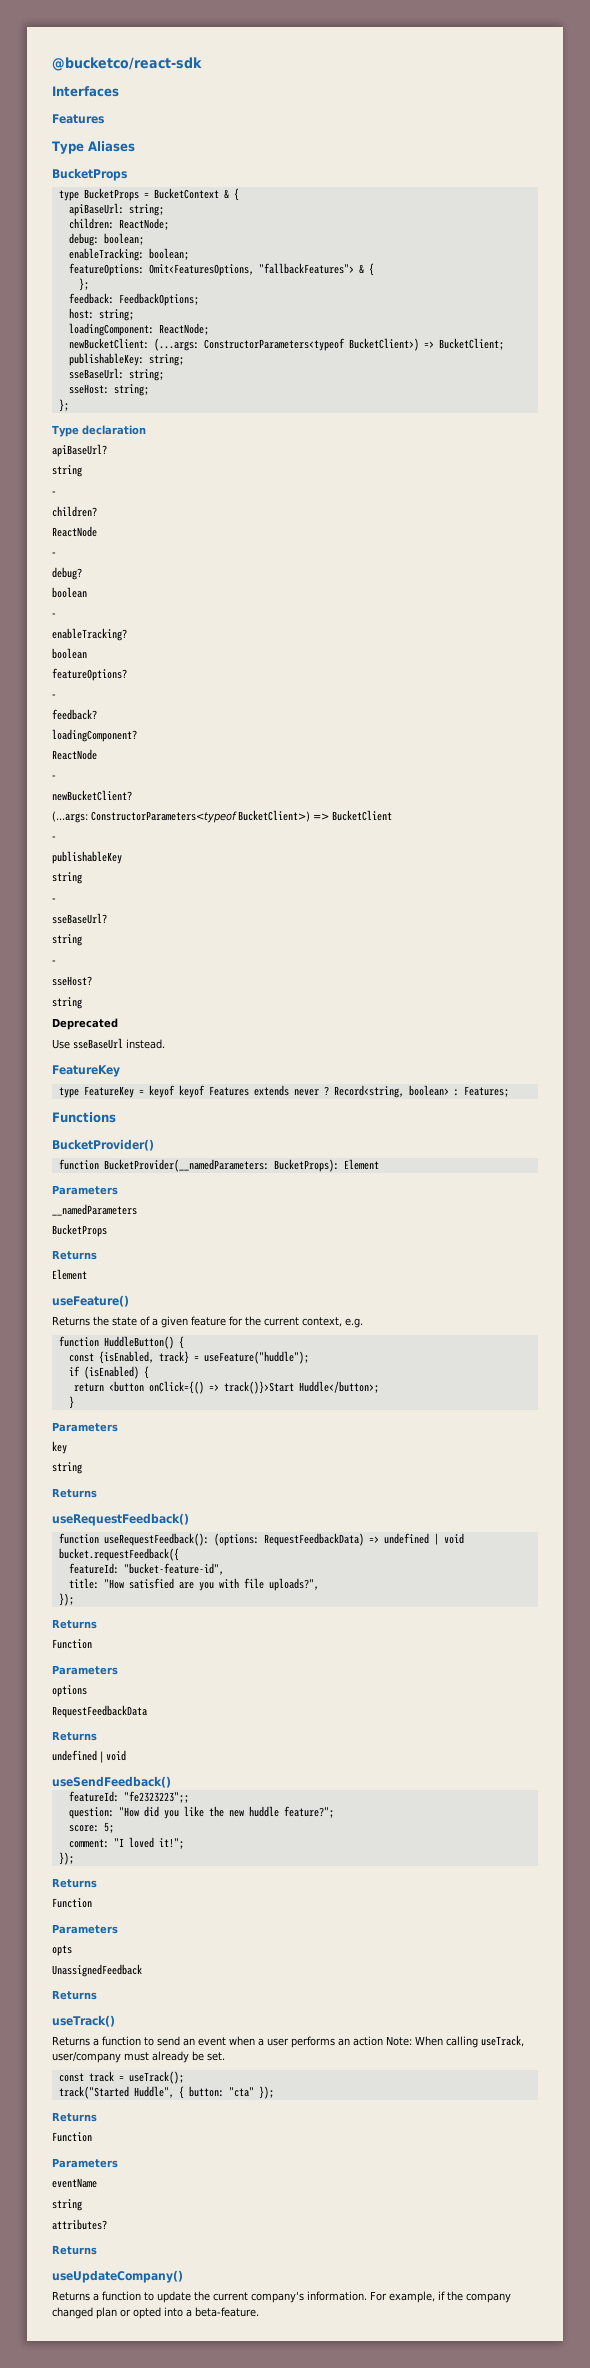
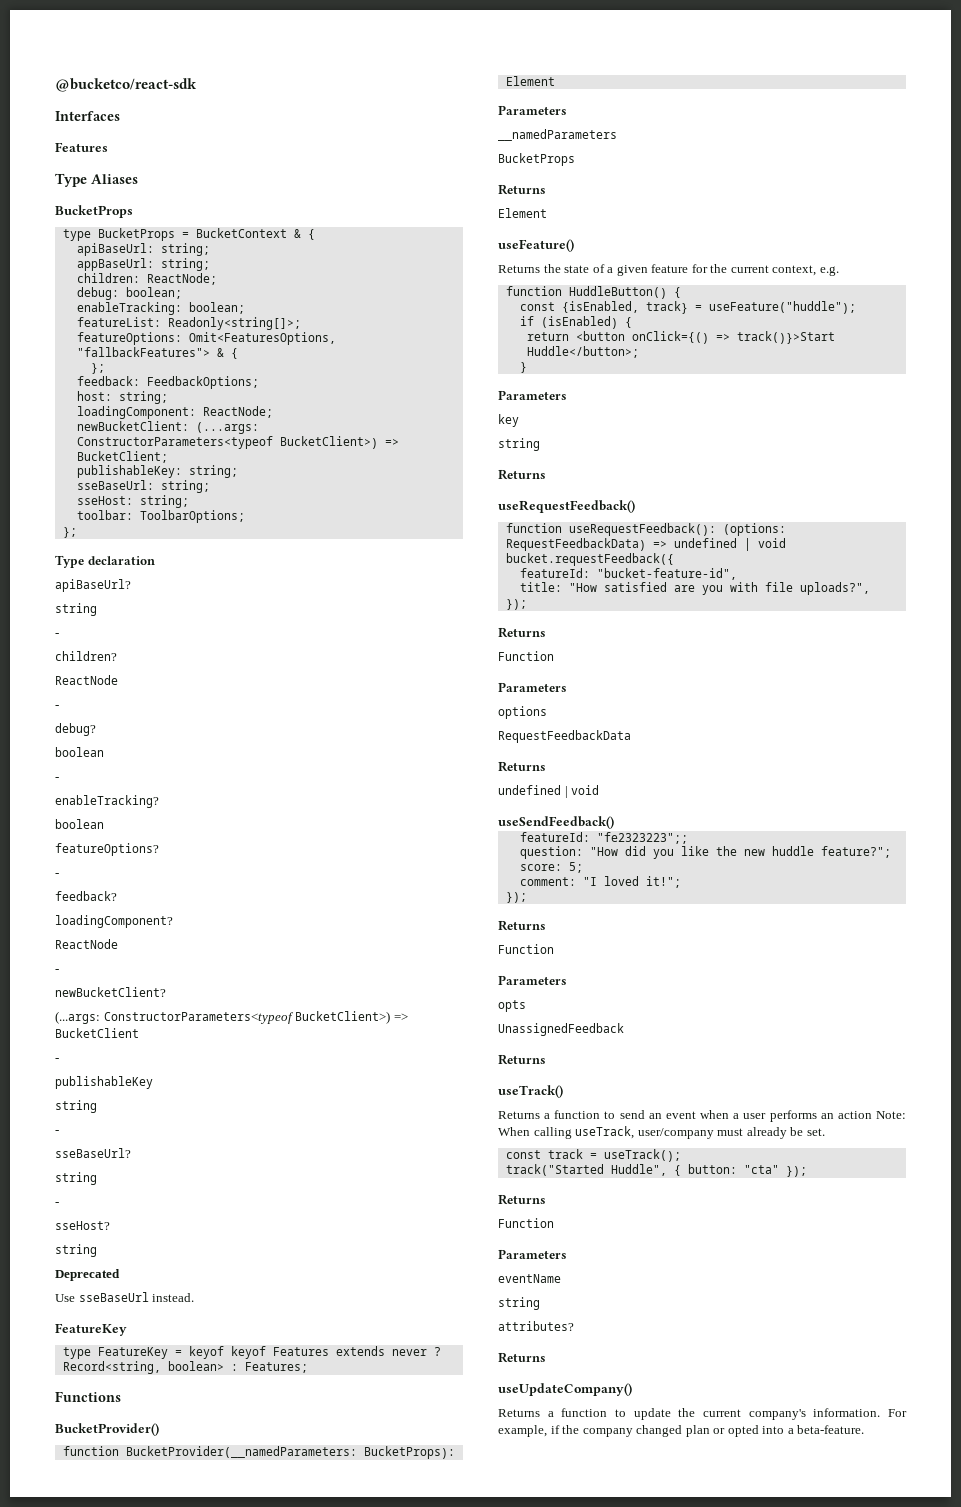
+ appBaseUrl: string;
+ featureList: Readonly<string[]>;
+ toolbar: ToolbarOptions;

